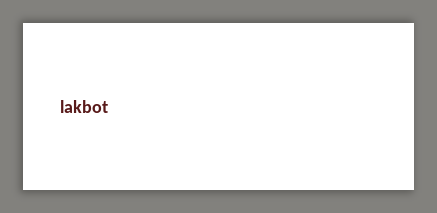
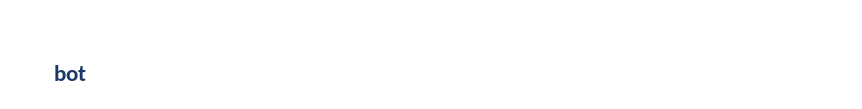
- lakbot
+ bot

